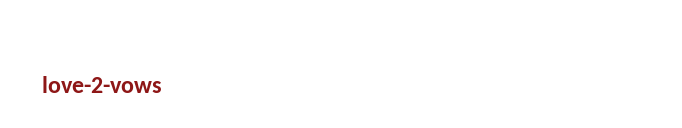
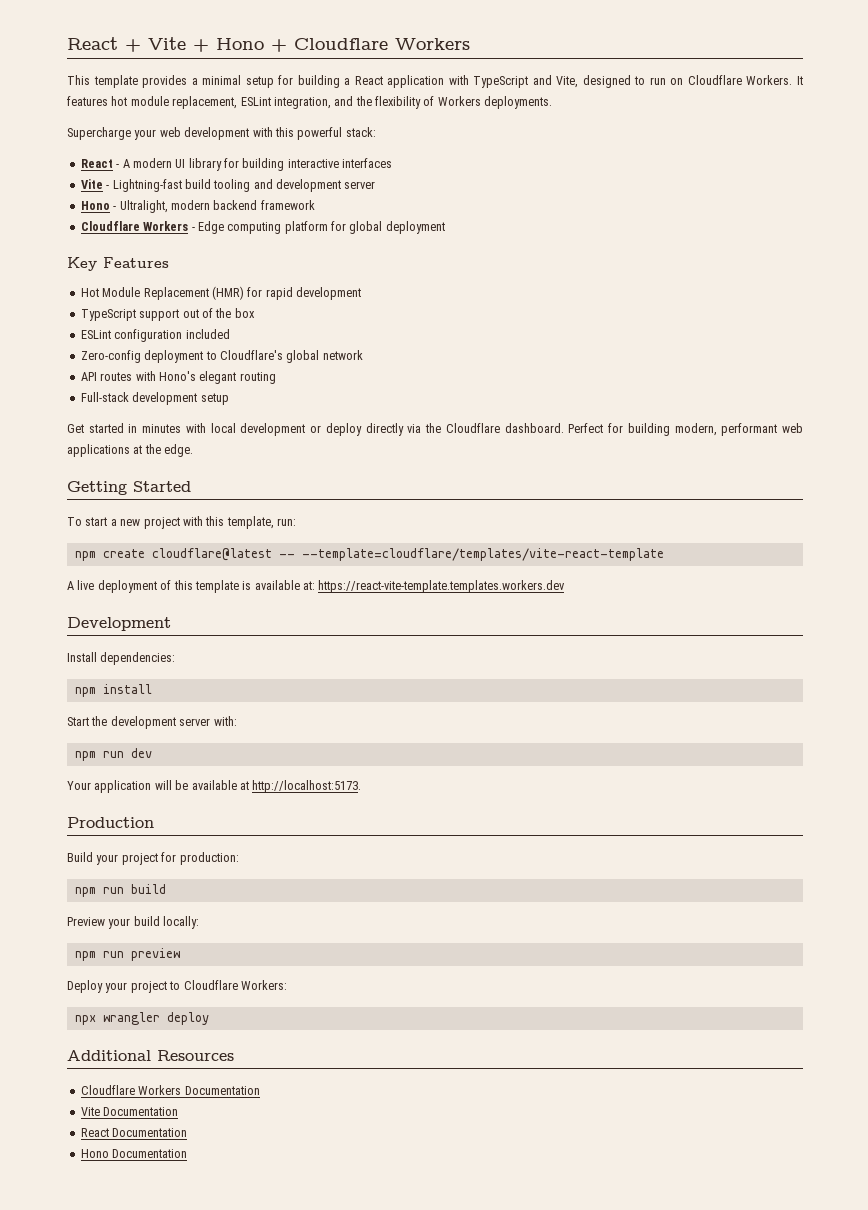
- love-2-vows
+ React + Vite + Hono + Cloudflare Workers
+ This template provides a minimal setup for building a React application with TypeScript and Vite, designed to run on Cloudflare Workers. It features hot module replacement, ESLint integration, and the flexibility of Workers deployments.
+ Supercharge your web development with this powerful stack:
+ React - A modern UI library for building interactive interfaces
+ Vite - Lightning-fast build tooling and development server
+ Hono - Ultralight, modern backend framework
+ Cloudflare Workers - Edge computing platform for global deployment
+ Key Features
+ Hot Module Replacement (HMR) for rapid development
+ TypeScript support out of the box
+ ESLint configuration included
+ Zero-config deployment to Cloudflare's global network
+ API routes with Hono's elegant routing
+ Full-stack development setup
+ Get started in minutes with local development or deploy directly via the Cloudflare dashboard. Perfect for building modern, performant web applications at the edge.
+ Getting Started
+ To start a new project with this template, run:
+ npm create cloudflare@latest -- --template=cloudflare/templates/vite-react-template
+ A live deployment of this template is available at: https://react-vite-template.templates.workers.dev
+ Development
+ Install dependencies:
+ npm install
+ Start the development server with:
+ npm run dev
+ Your application will be available at http://localhost:5173.
+ Production
+ Build your project for production:
+ npm run build
+ Preview your build locally:
+ npm run preview
+ Deploy your project to Cloudflare Workers:
+ npx wrangler deploy
+ Additional Resources
+ Cloudflare Workers Documentation
+ Vite Documentation
+ React Documentation
+ Hono Documentation

